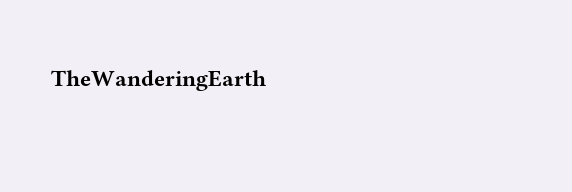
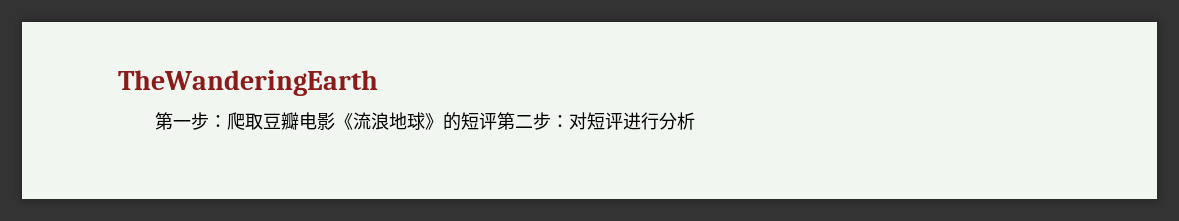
+ 第一步：爬取豆瓣电影《流浪地球》的短评第二步：对短评进行分析

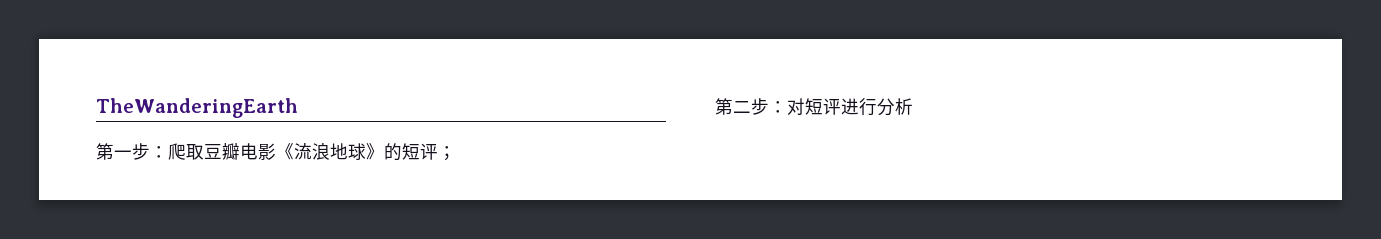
- 第一步：爬取豆瓣电影《流浪地球》的短评第二步：对短评进行分析
+ 第一步：爬取豆瓣电影《流浪地球》的短评；
+ 第二步：对短评进行分析

